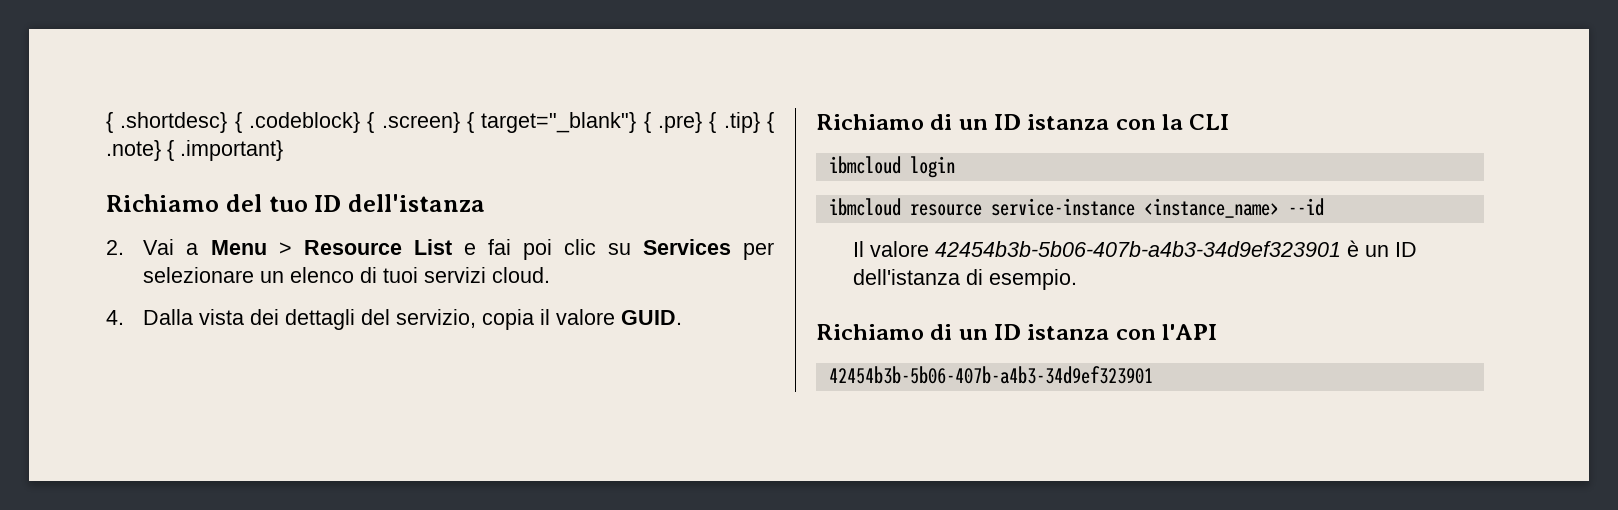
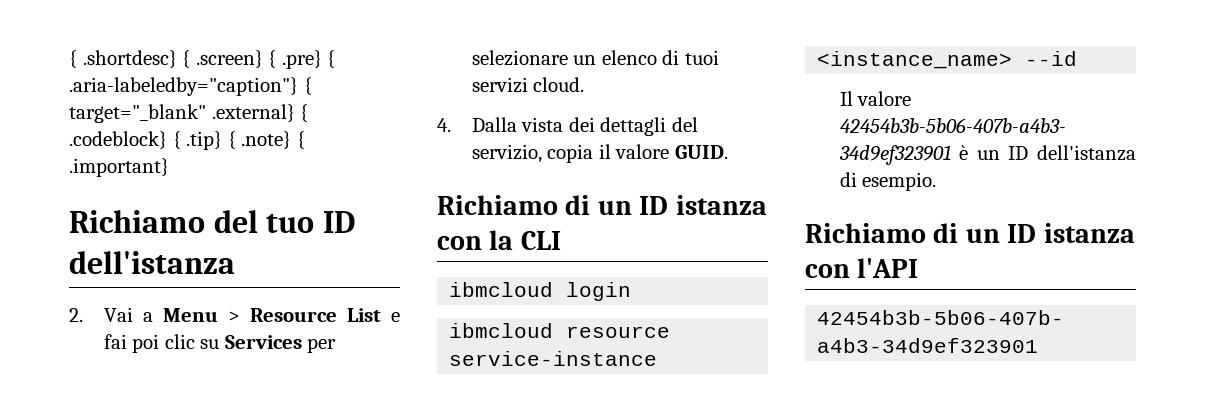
- { .shortdesc} { .codeblock} { .screen} { target="_blank"} { .pre} { .tip} { .note} { .important}
+ { .shortdesc} { .screen} { .pre} { .aria-labeledby="caption"} { target="_blank" .external} { .codeblock} { .tip} { .note} { .important}

